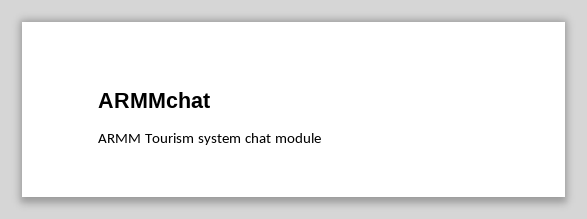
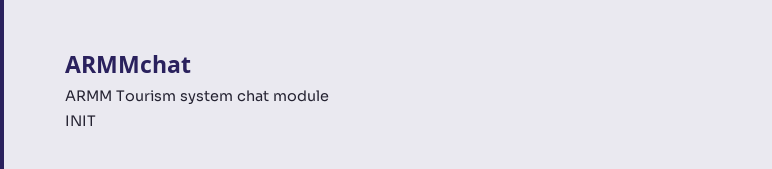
+ INIT

